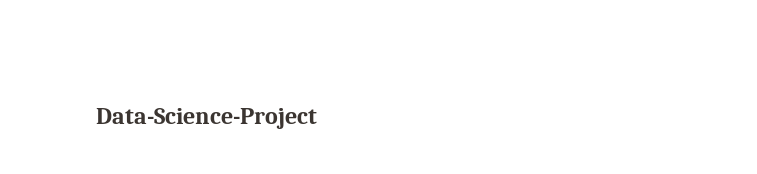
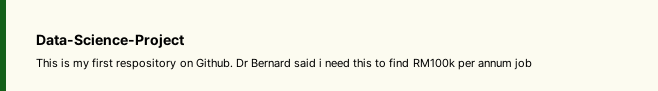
+ This is my first respository on Github. Dr Bernard said i need this to find RM100k per annum job

